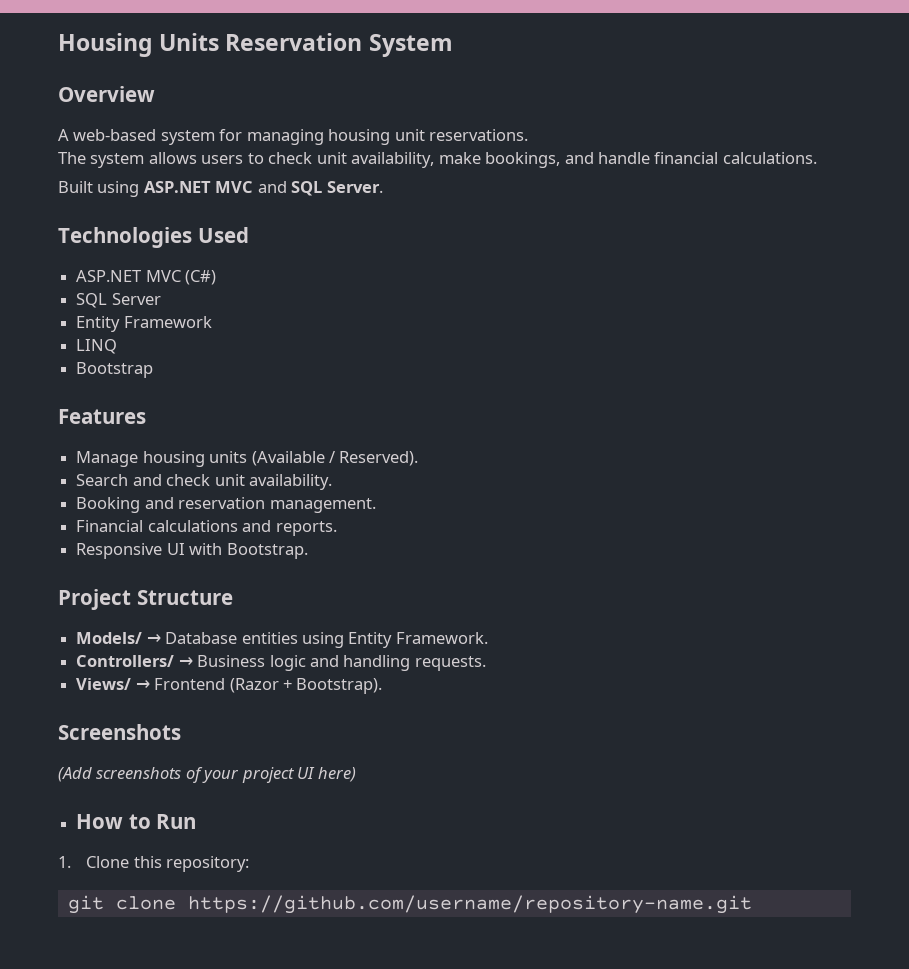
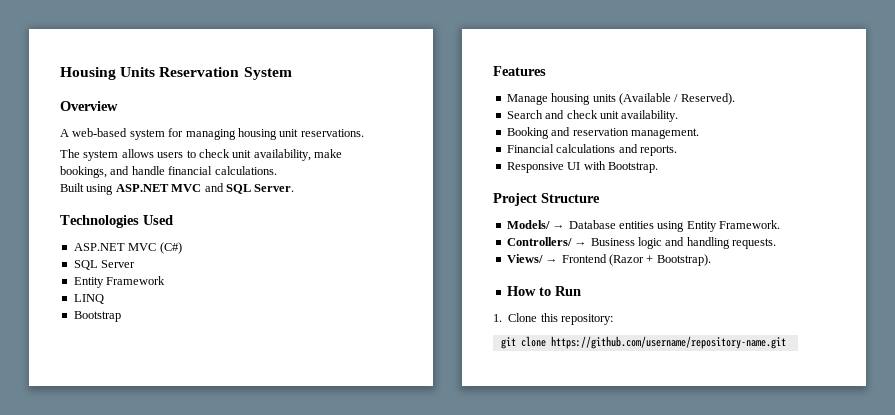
- Screenshots
- (Add screenshots of your project UI here)

